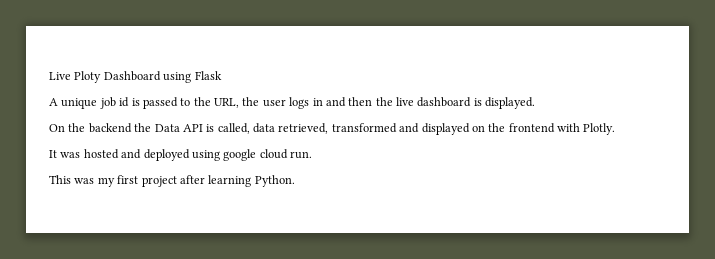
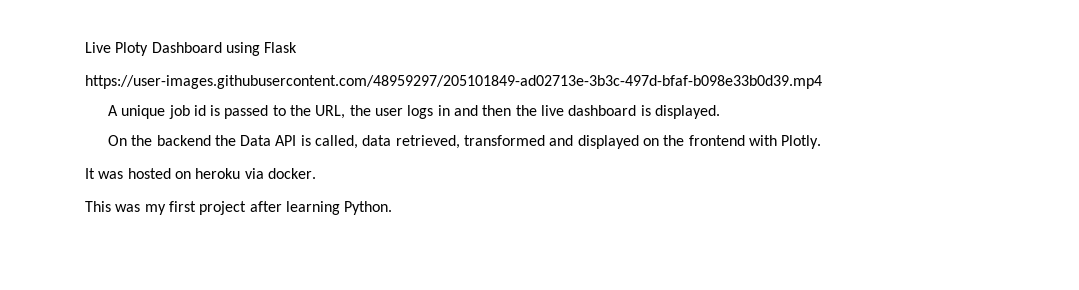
+ https://user-images.githubusercontent.com/48959297/205101849-ad02713e-3b3c-497d-bfaf-b098e33b0d39.mp4
- It was hosted and deployed using google cloud run.
+ It was hosted on heroku via docker.

